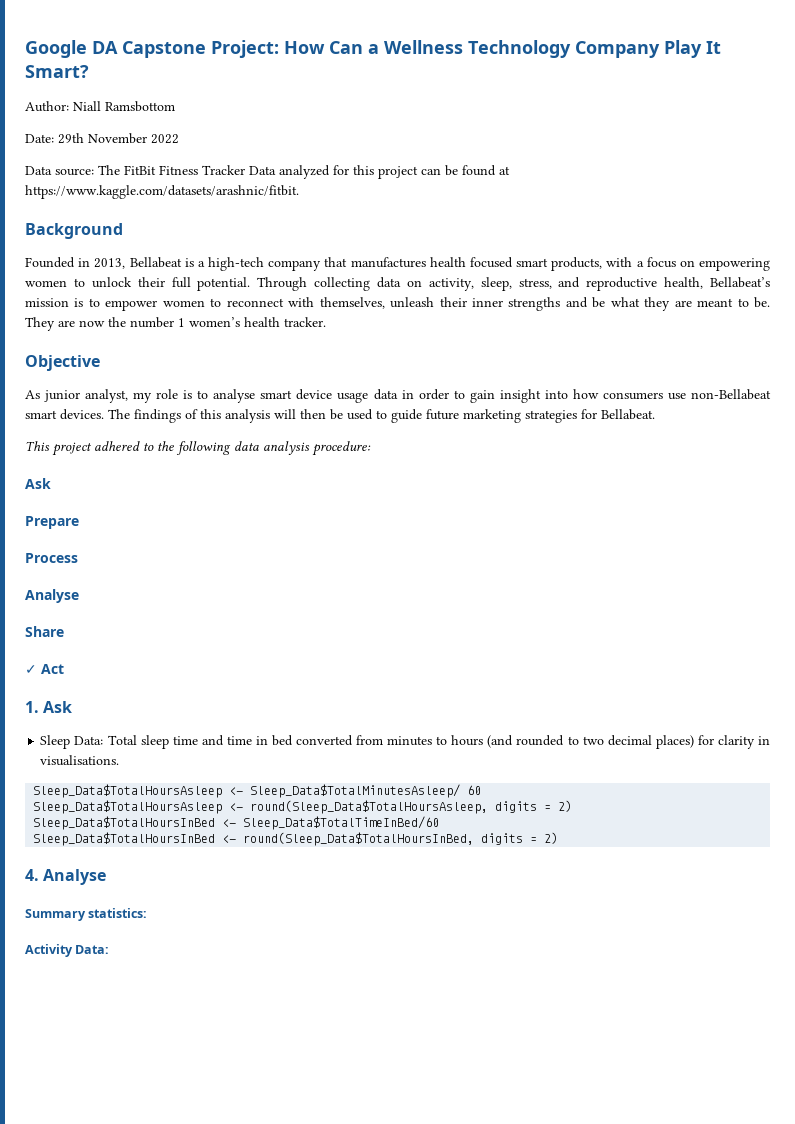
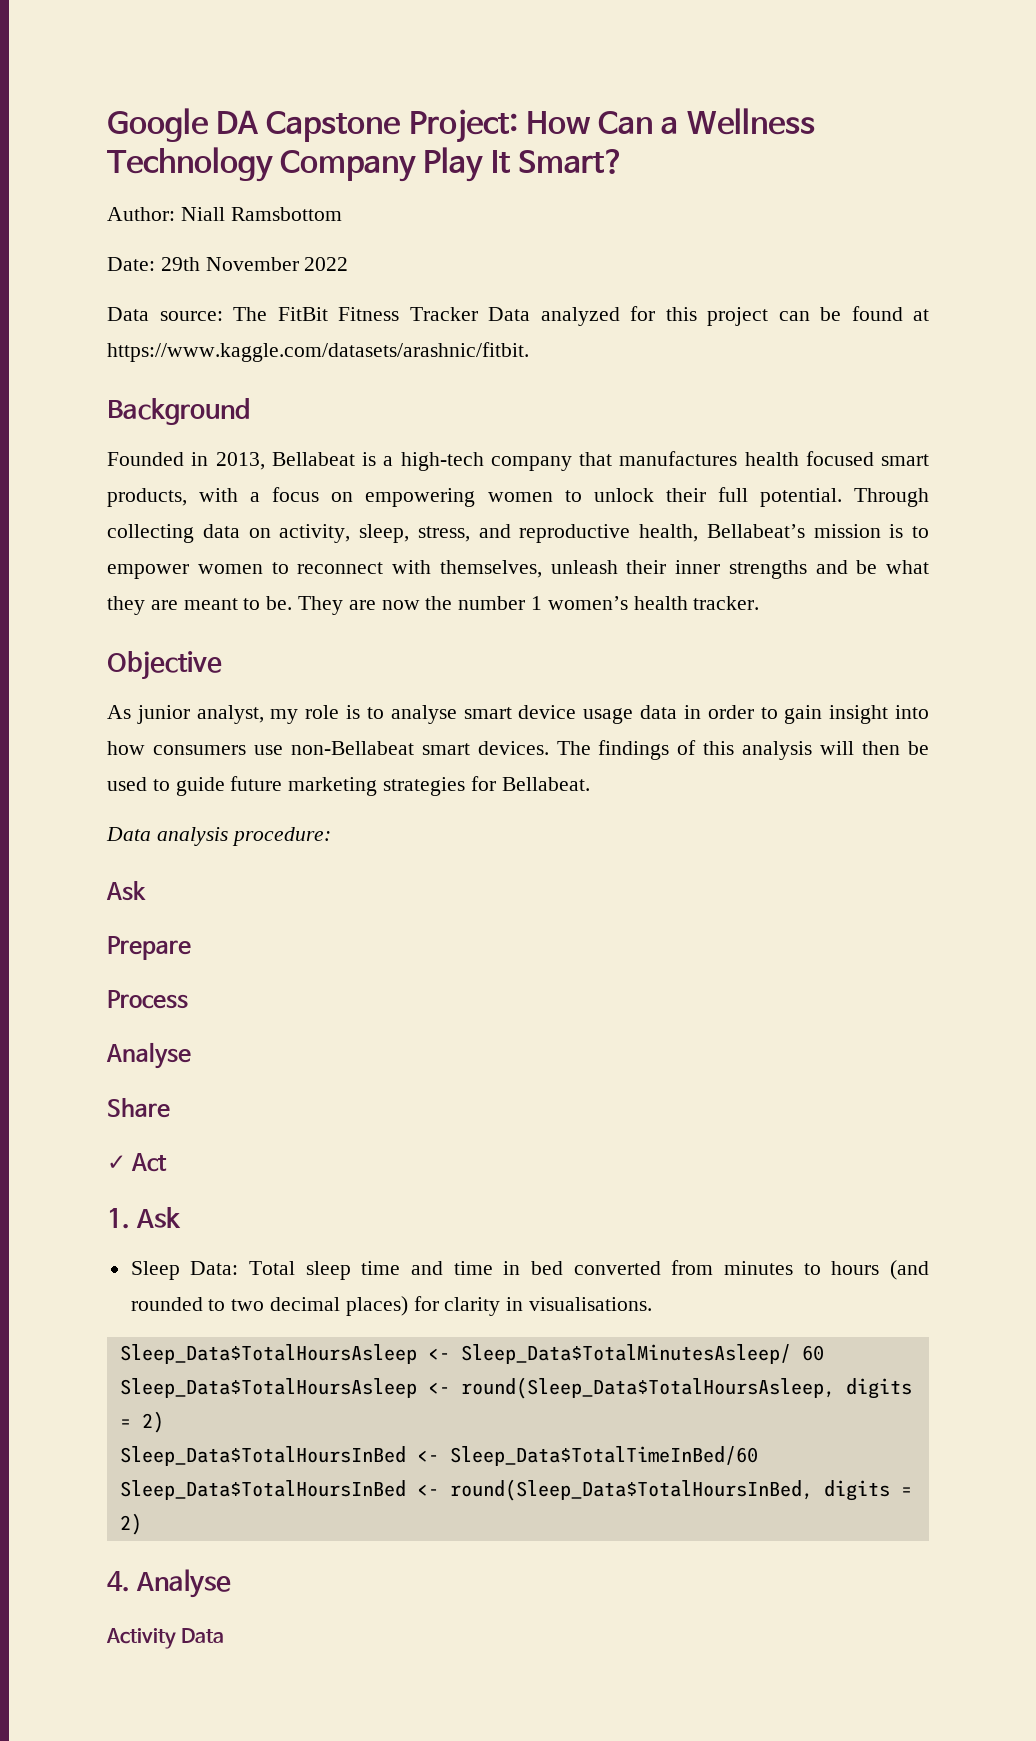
- This project adhered to the following data analysis procedure:
+ Data analysis procedure:
- Summary statistics:
- Activity Data:
+ Activity Data

